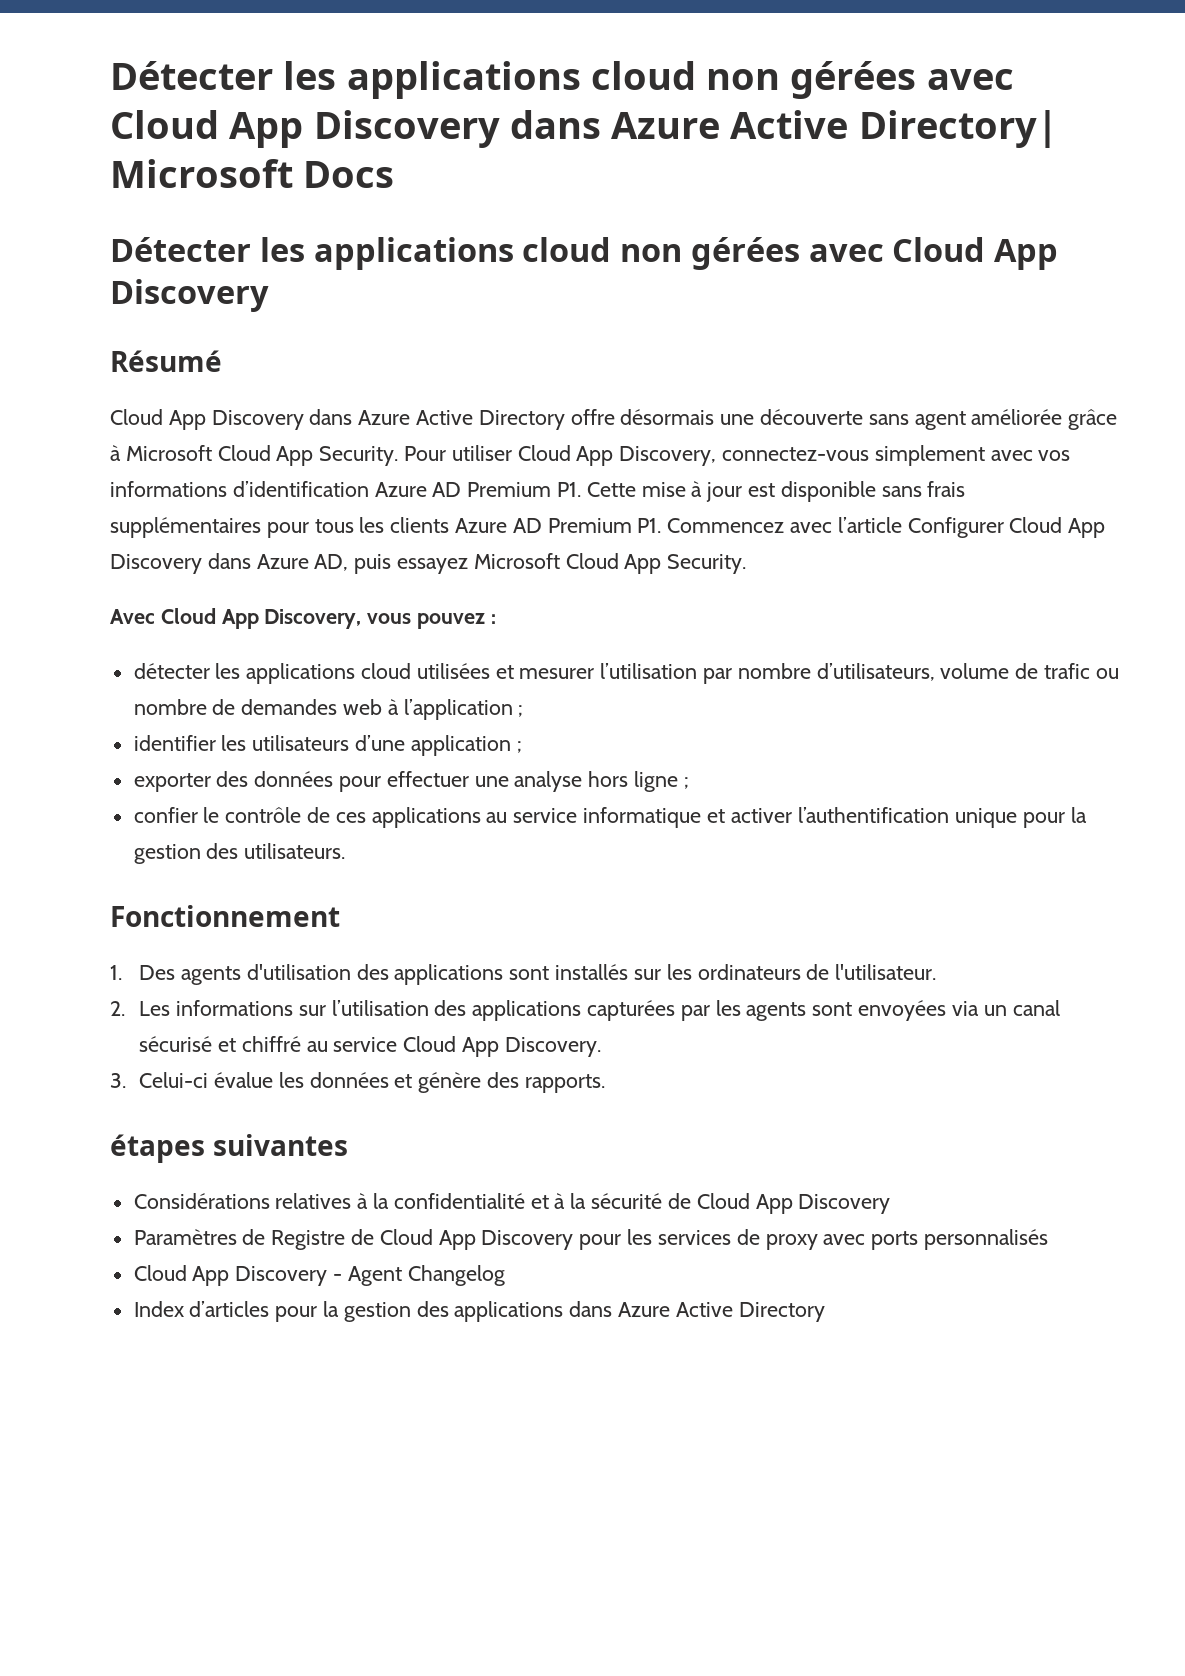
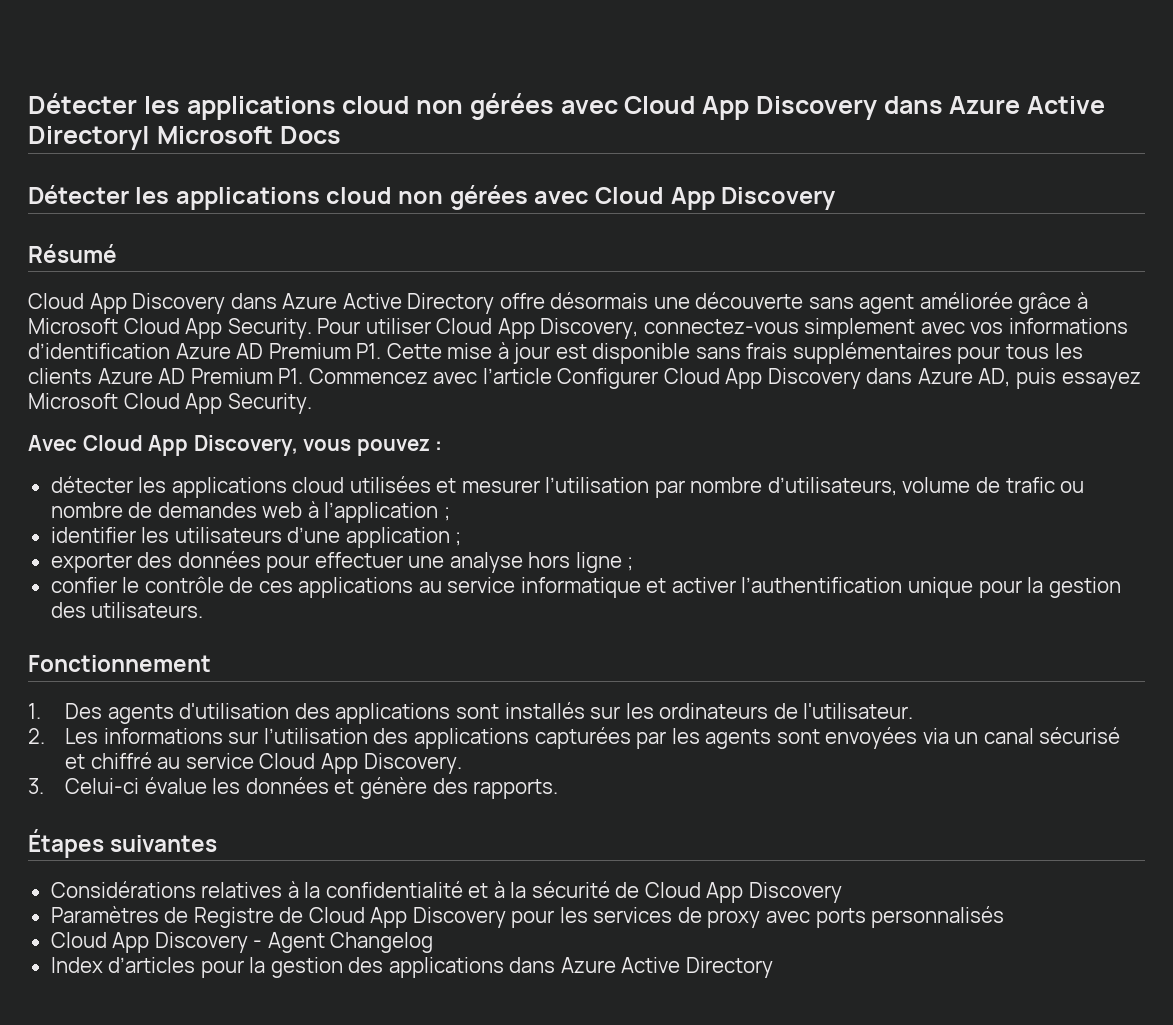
- étapes suivantes
+ Étapes suivantes

